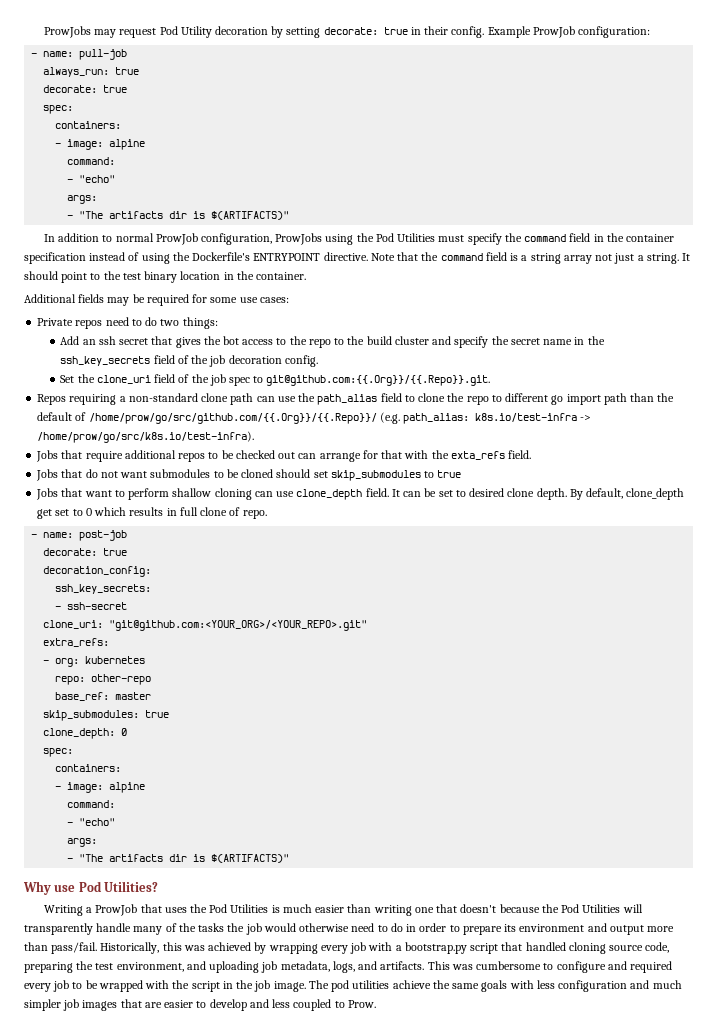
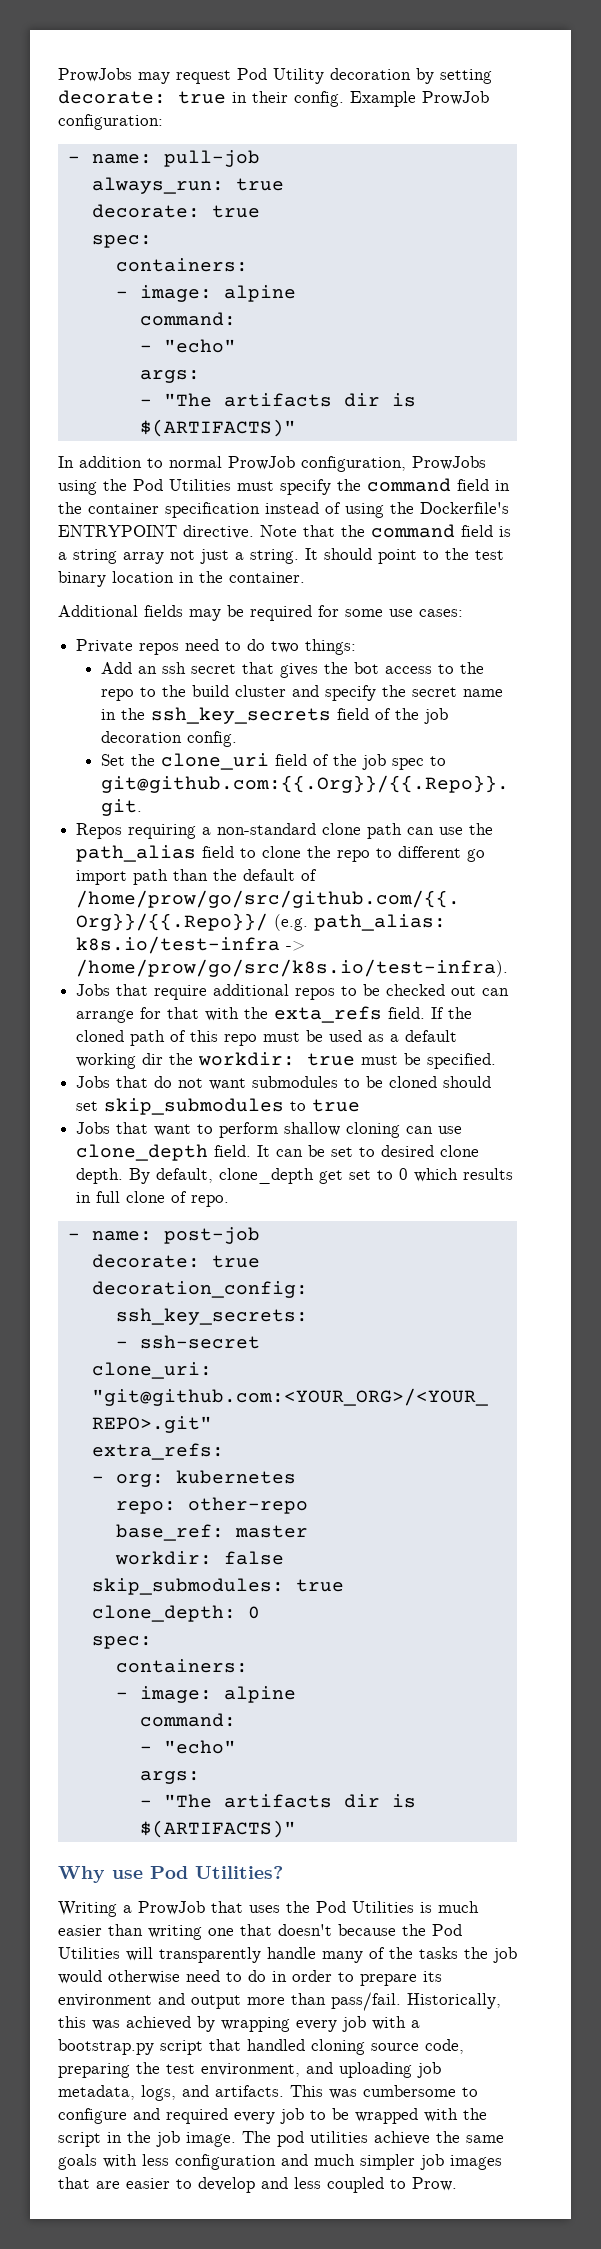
+ If the cloned path of this repo must be used as a default working dir the workdir: true must be specified.
+ workdir: false

